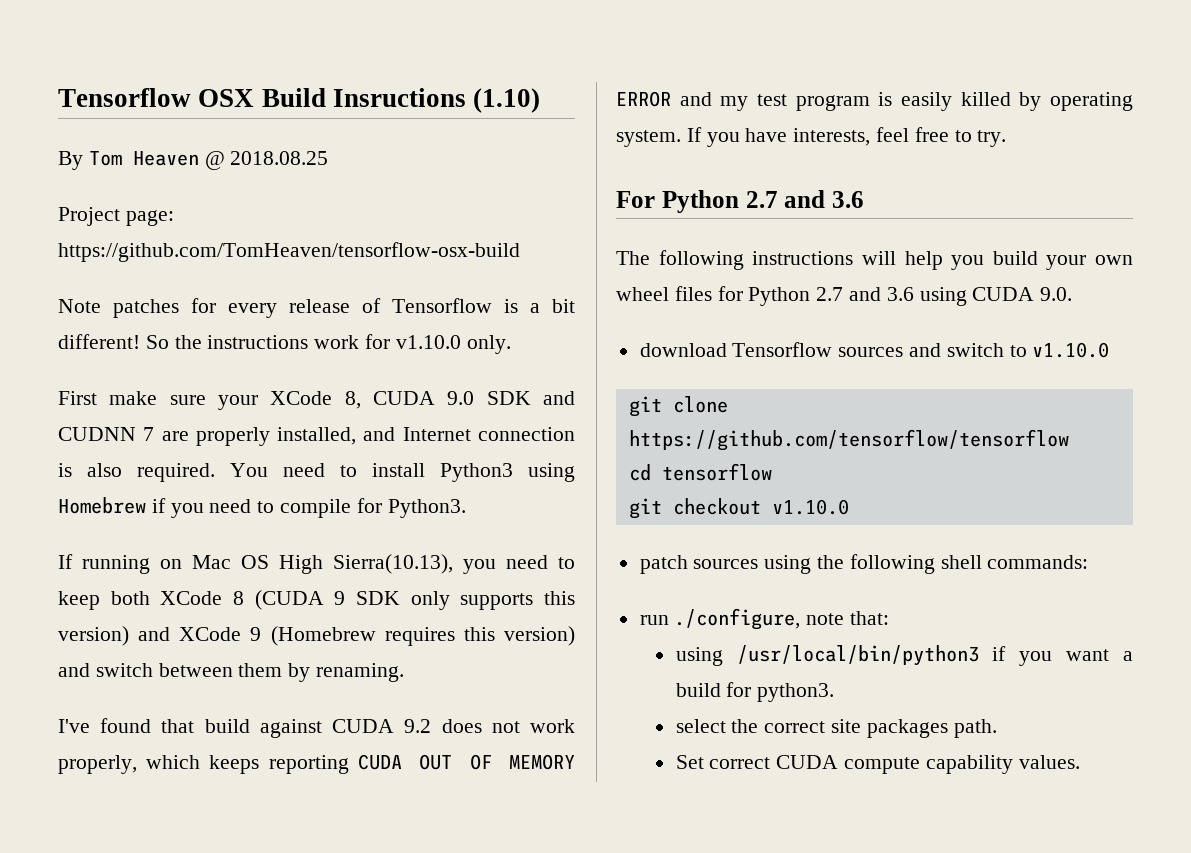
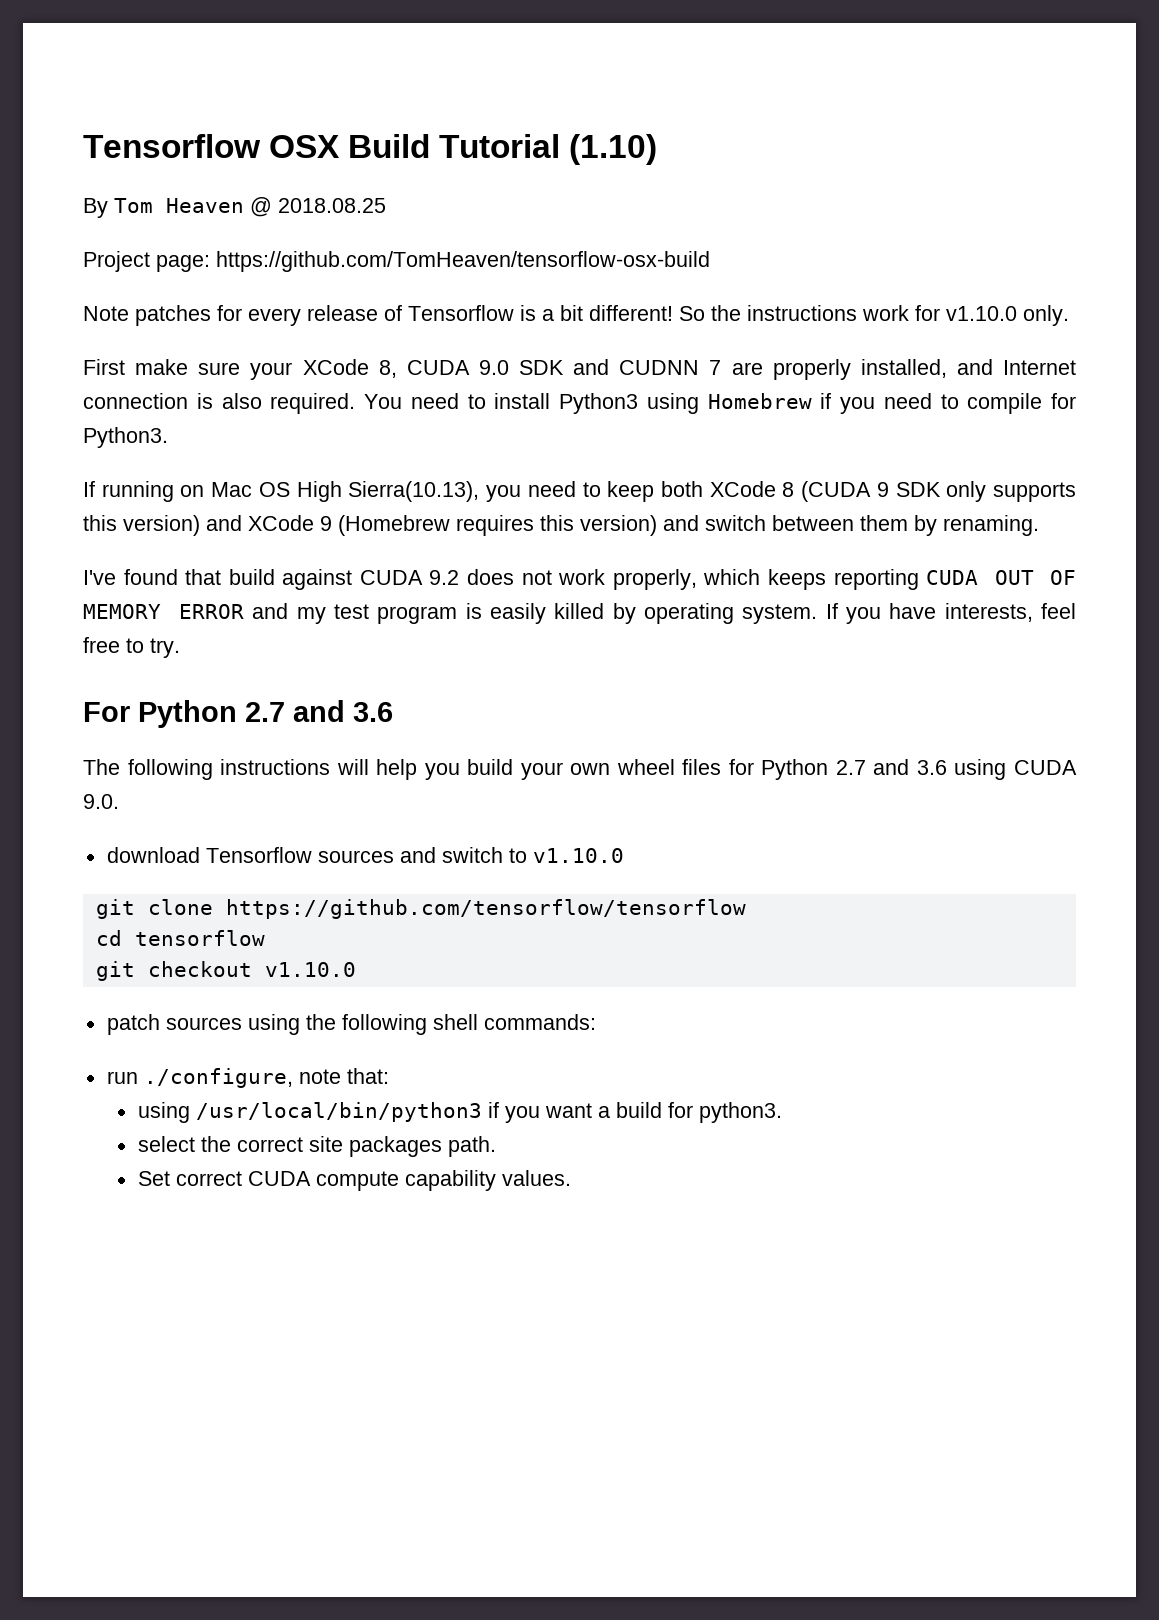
- Tensorflow OSX Build Insructions (1.10)
+ Tensorflow OSX Build Tutorial (1.10)

